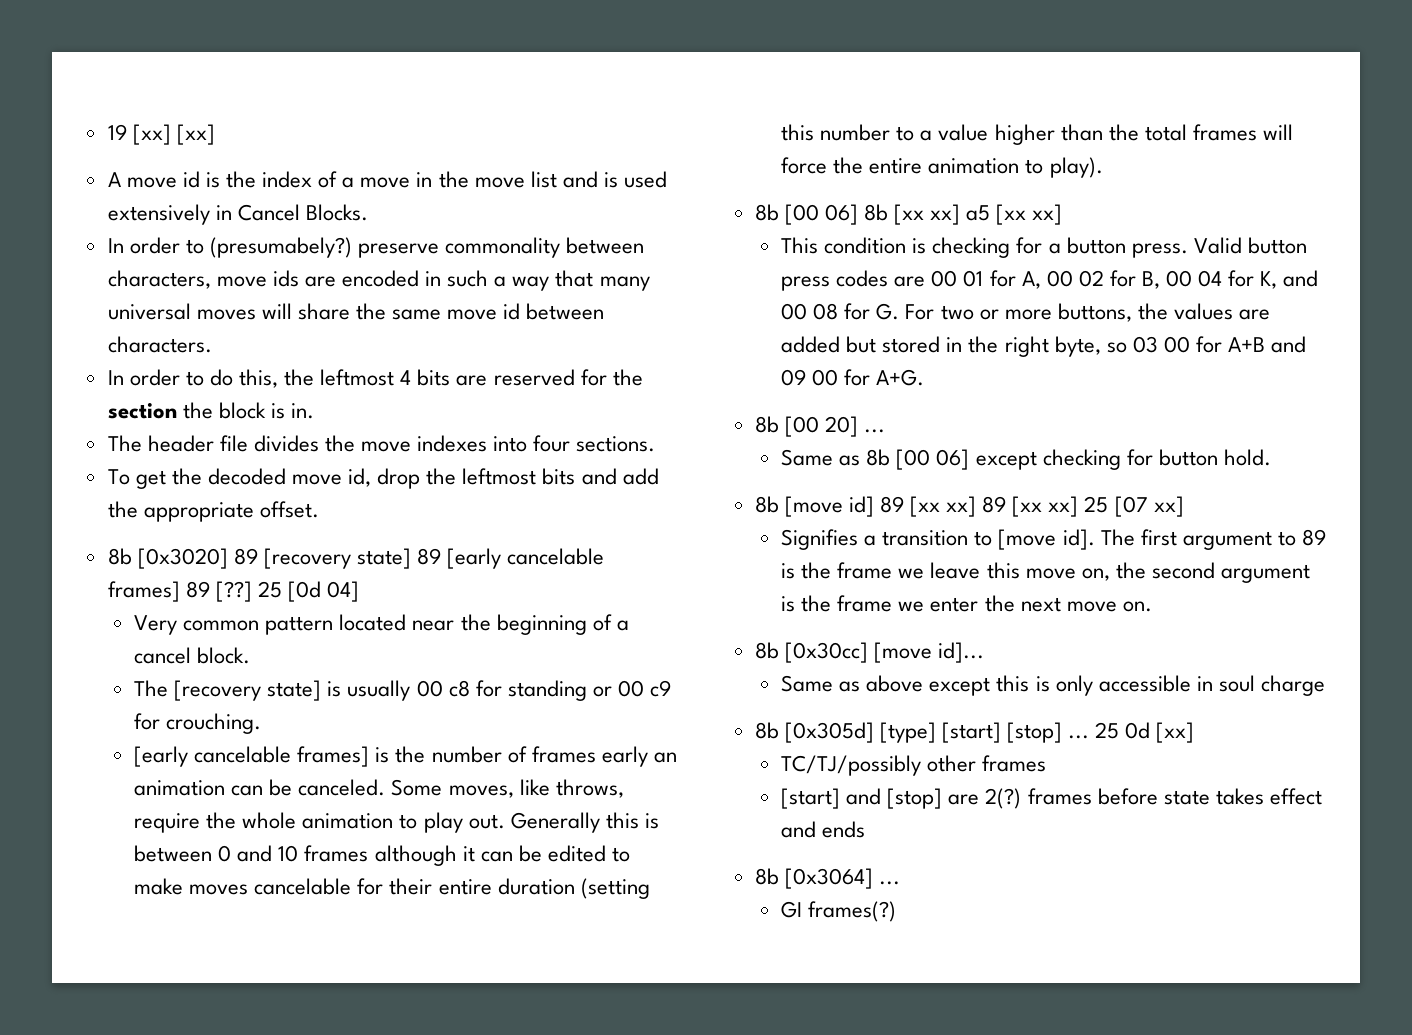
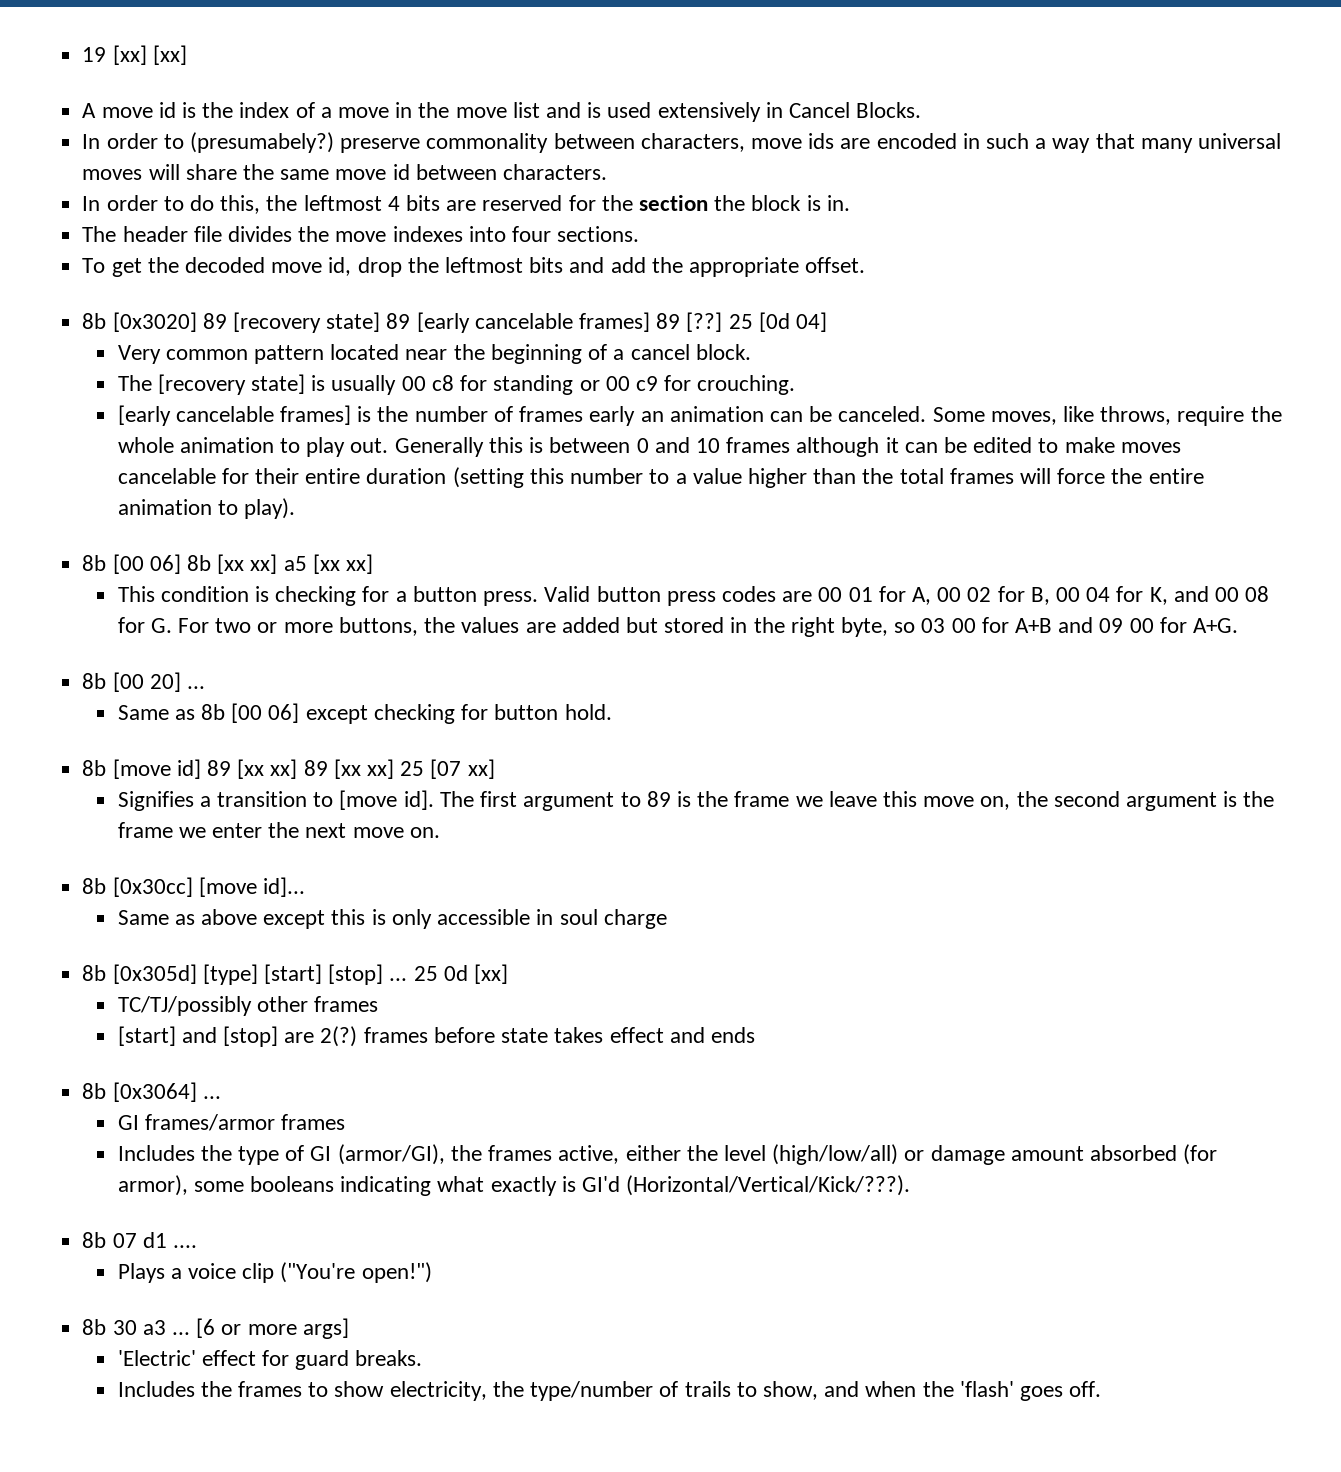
- GI frames(?)
+ GI frames/armor frames
+ Includes the type of GI (armor/GI), the frames active, either the level (high/low/all) or damage amount absorbed (for armor), some booleans indicating what exactly is GI'd (Horizontal/Vertical/Kick/???).
+ 8b 07 d1 ....
+ Plays a voice clip ("You're open!")
+ 8b 30 a3 ... [6 or more args]
+ 'Electric' effect for guard breaks.
+ Includes the frames to show electricity, the type/number of trails to show, and when the 'flash' goes off.

